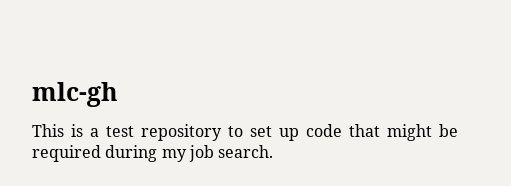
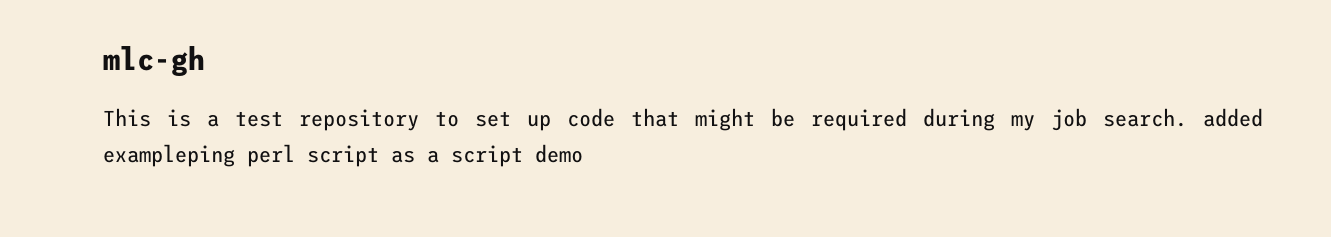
- This is a test repository to set up code that might be required during my job search.
+ This is a test repository to set up code that might be required during my job search. added exampleping perl script as a script demo

